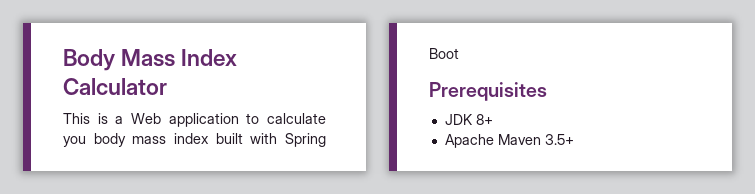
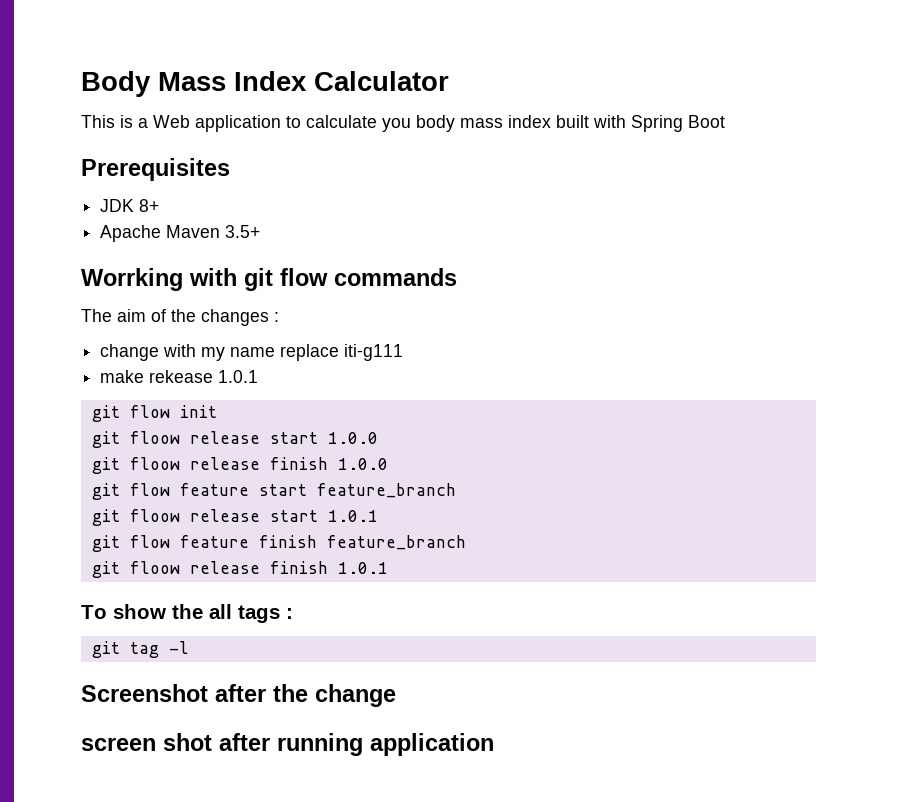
+ Worrking with git flow commands
+ The aim of the changes :
+ change with my name replace iti-g111
+ make rekease 1.0.1
+ git flow init
+ git floow release start 1.0.0
+ git floow release finish 1.0.0
+ git flow feature start feature_branch
+ git floow release start 1.0.1
+ git flow feature finish feature_branch
+ git floow release finish 1.0.1
+ To show the all tags :
+ git tag -l
+ Screenshot after the change
+ screen shot after running application

